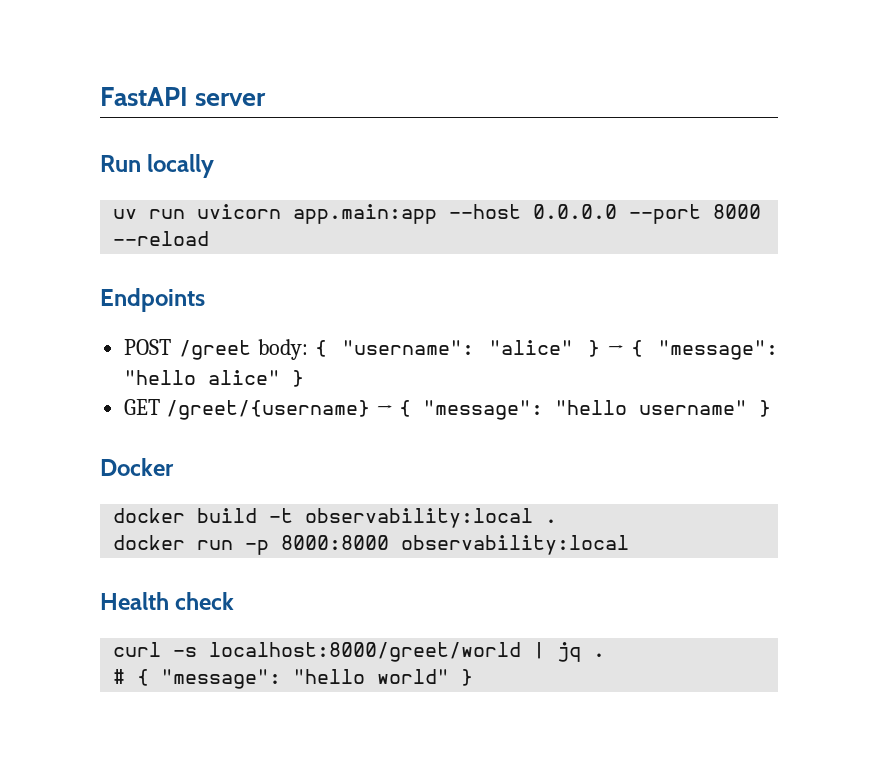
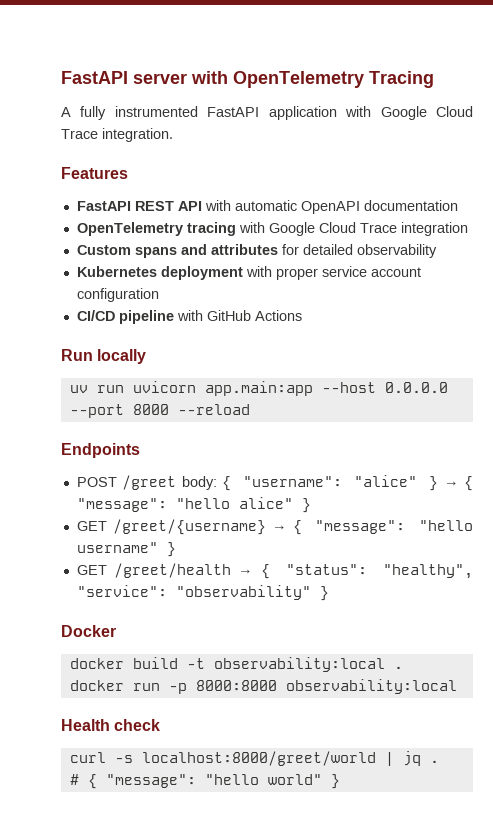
- FastAPI server
+ FastAPI server with OpenTelemetry Tracing
+ A fully instrumented FastAPI application with Google Cloud Trace integration.
+ Features
+ FastAPI REST API with automatic OpenAPI documentation
+ OpenTelemetry tracing with Google Cloud Trace integration
+ Custom spans and attributes for detailed observability
+ Kubernetes deployment with proper service account configuration
+ CI/CD pipeline with GitHub Actions
+ GET /greet/health → { "status": "healthy", "service": "observability" }

